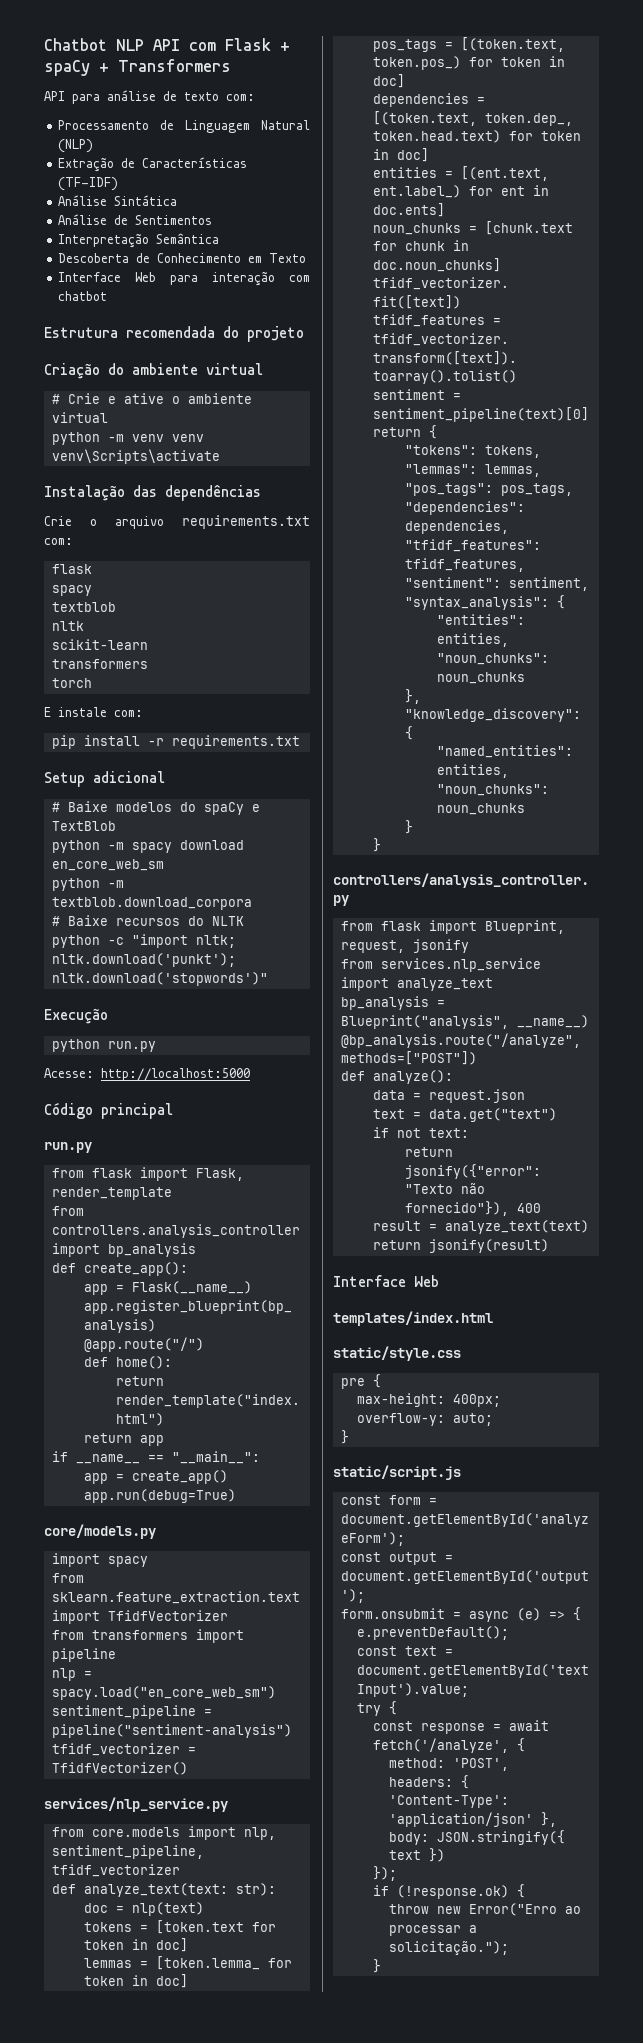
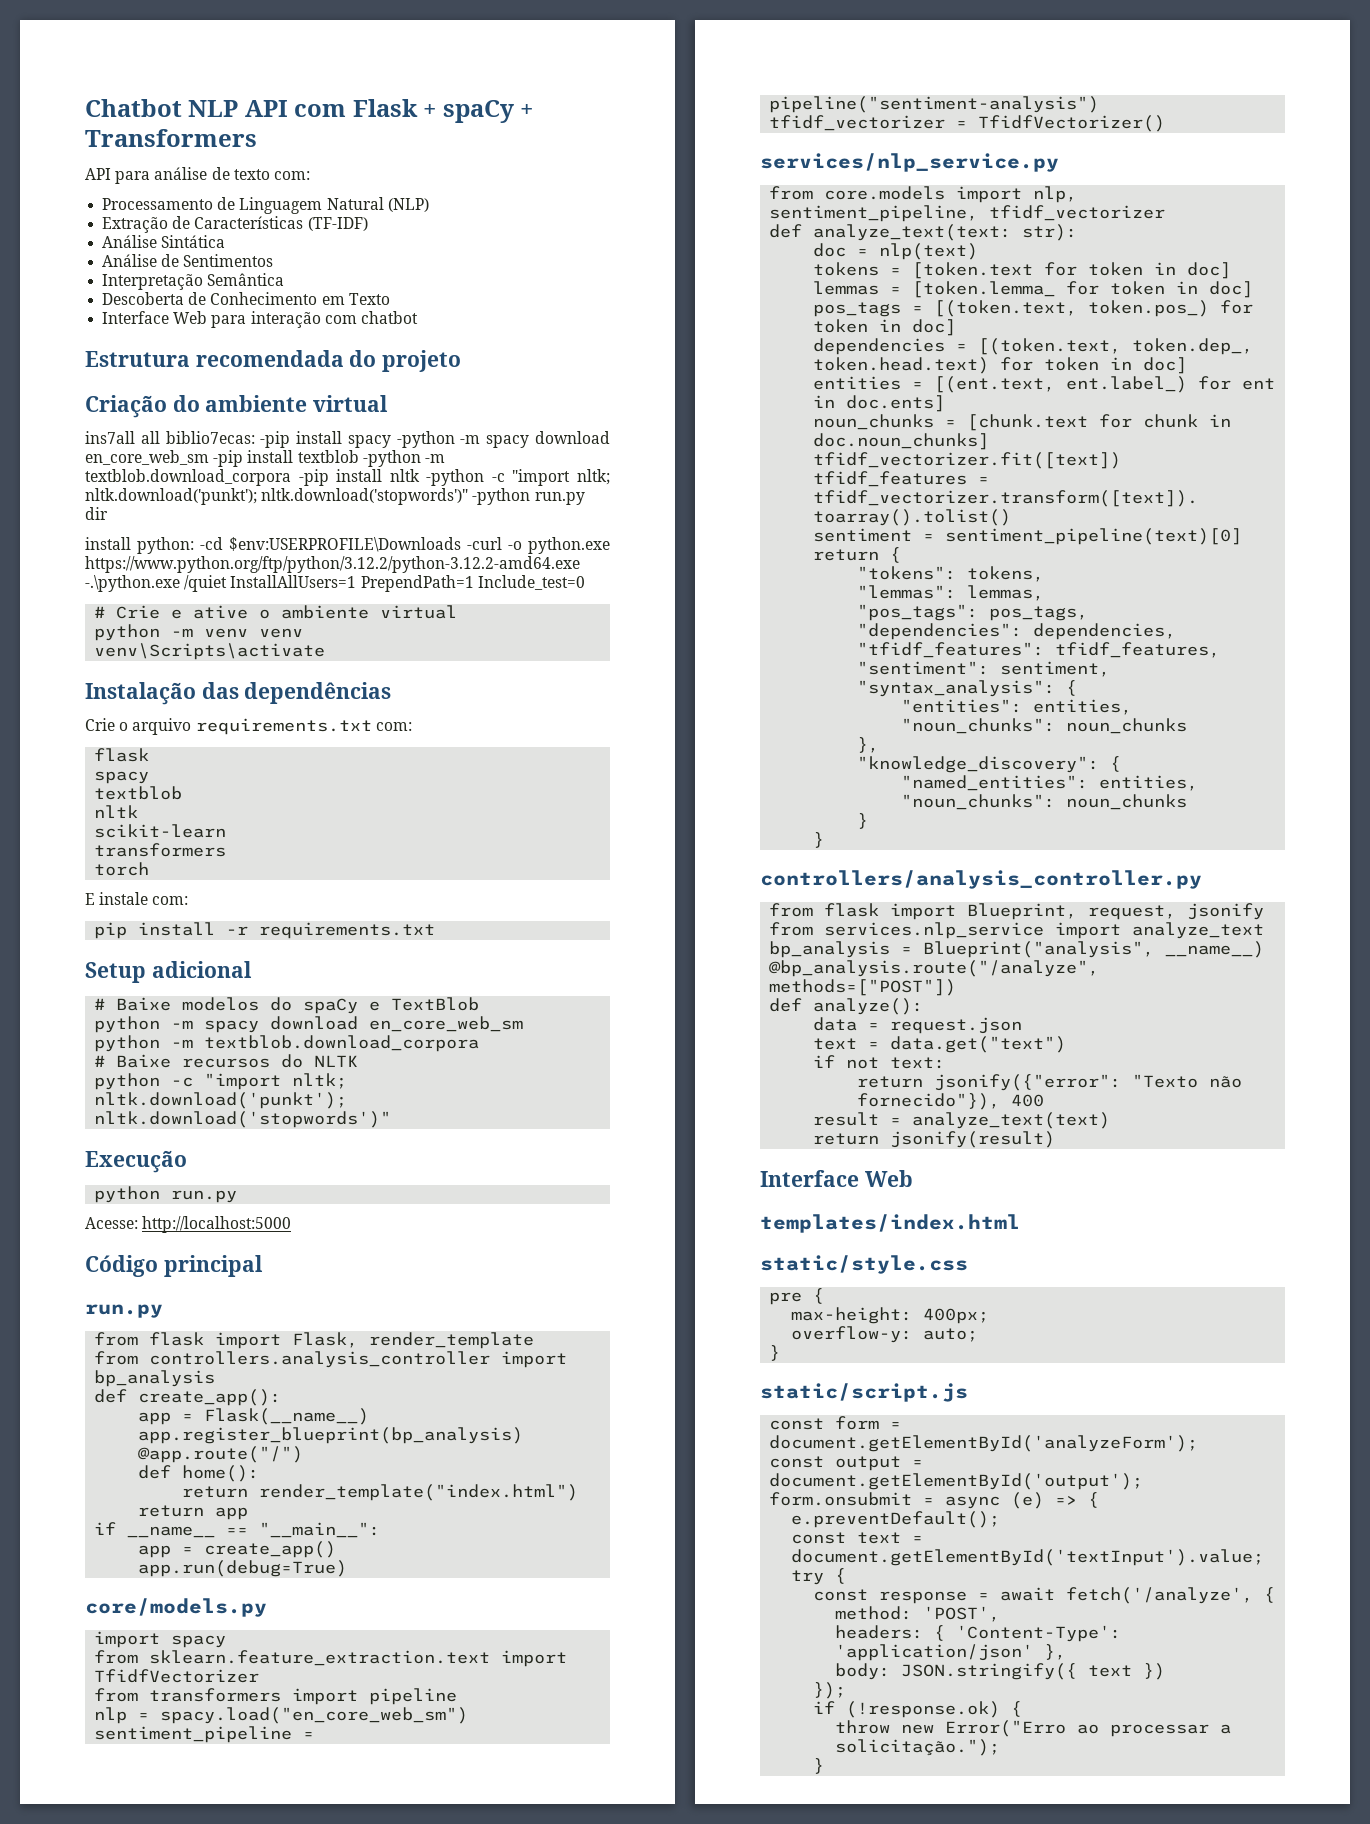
+ ins7all all biblio7ecas: -pip install spacy -python -m spacy download en_core_web_sm -pip install textblob -python -m textblob.download_corpora -pip install nltk -python -c "import nltk; nltk.download('punkt'); nltk.download('stopwords')" -python run.py dir
+ install python: -cd $env:USERPROFILE\Downloads -curl -o python.exe https://www.python.org/ftp/python/3.12.2/python-3.12.2-amd64.exe -.\python.exe /quiet InstallAllUsers=1 PrependPath=1 Include_test=0

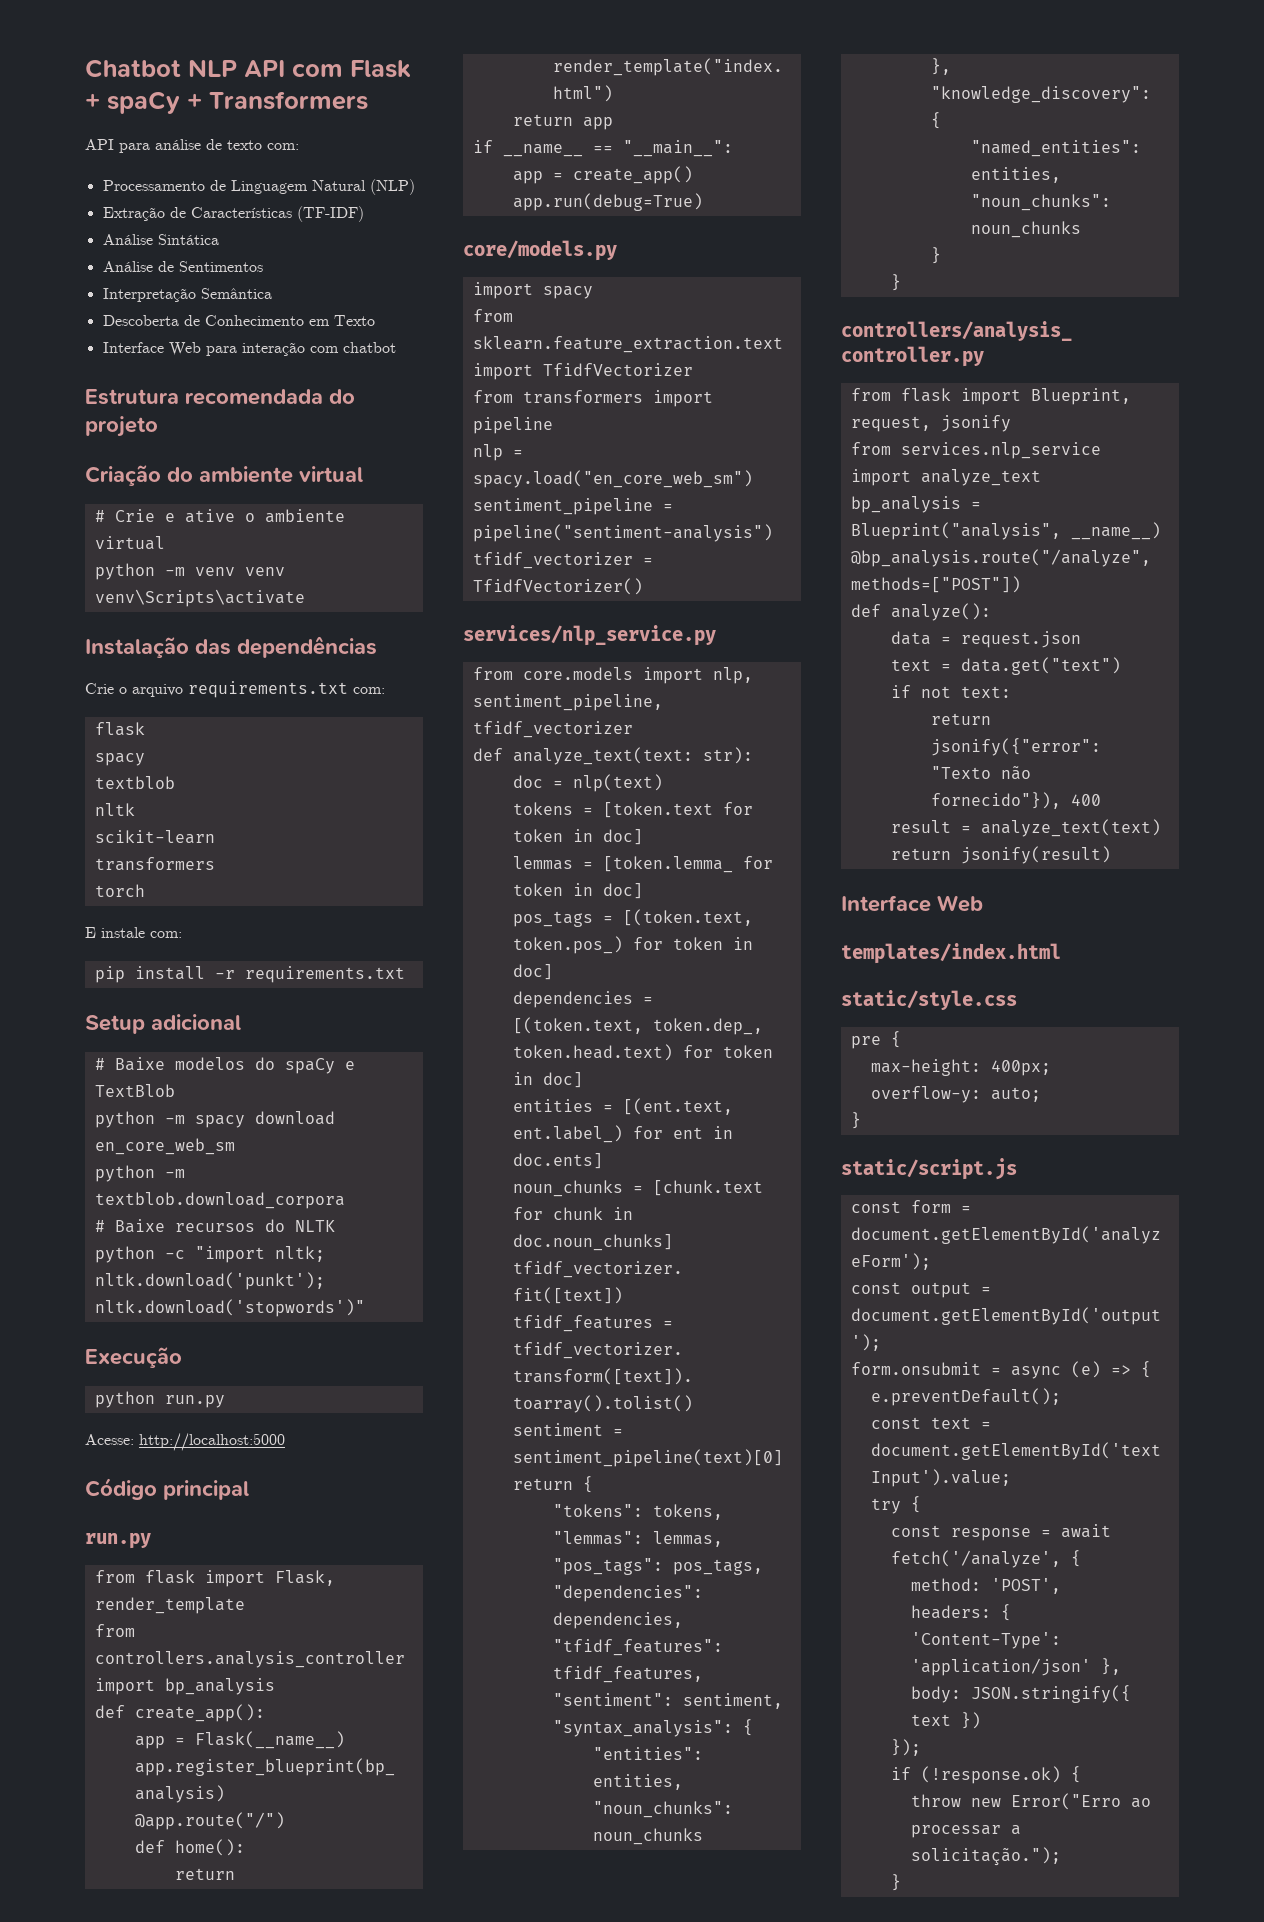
- ins7all all biblio7ecas: -pip install spacy -python -m spacy download en_core_web_sm -pip install textblob -python -m textblob.download_corpora -pip install nltk -python -c "import nltk; nltk.download('punkt'); nltk.download('stopwords')" -python run.py dir
- install python: -cd $env:USERPROFILE\Downloads -curl -o python.exe https://www.python.org/ftp/python/3.12.2/python-3.12.2-amd64.exe -.\python.exe /quiet InstallAllUsers=1 PrependPath=1 Include_test=0

